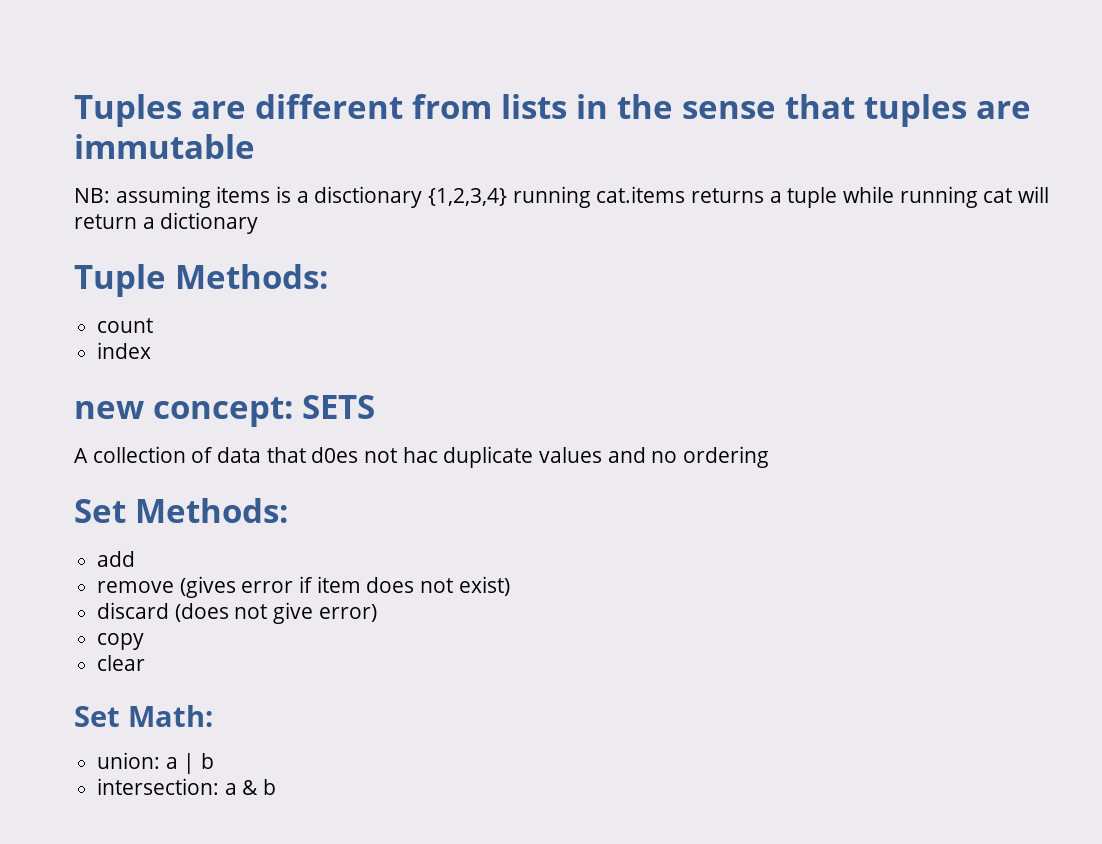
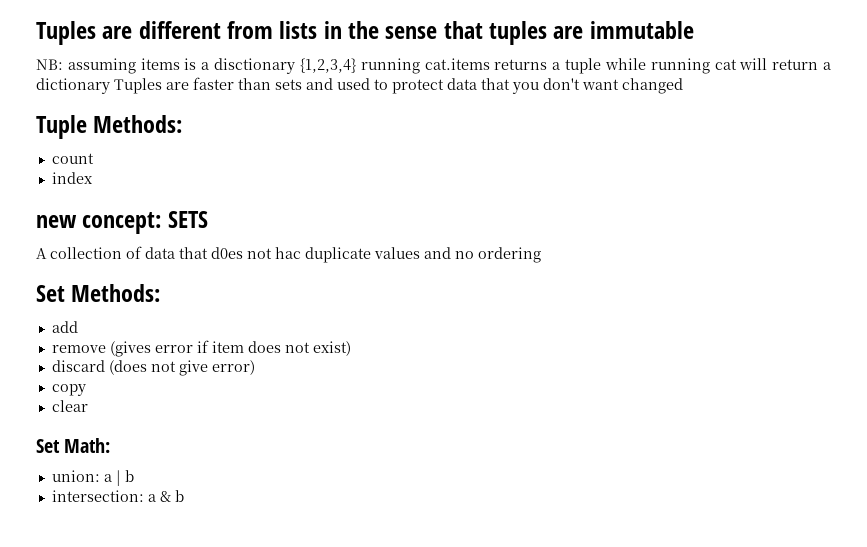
- NB: assuming items is a disctionary {1,2,3,4} running cat.items returns a tuple while running cat will return a dictionary
+ NB: assuming items is a disctionary {1,2,3,4} running cat.items returns a tuple while running cat will return a dictionary Tuples are faster than sets and used to protect data that you don't want changed

